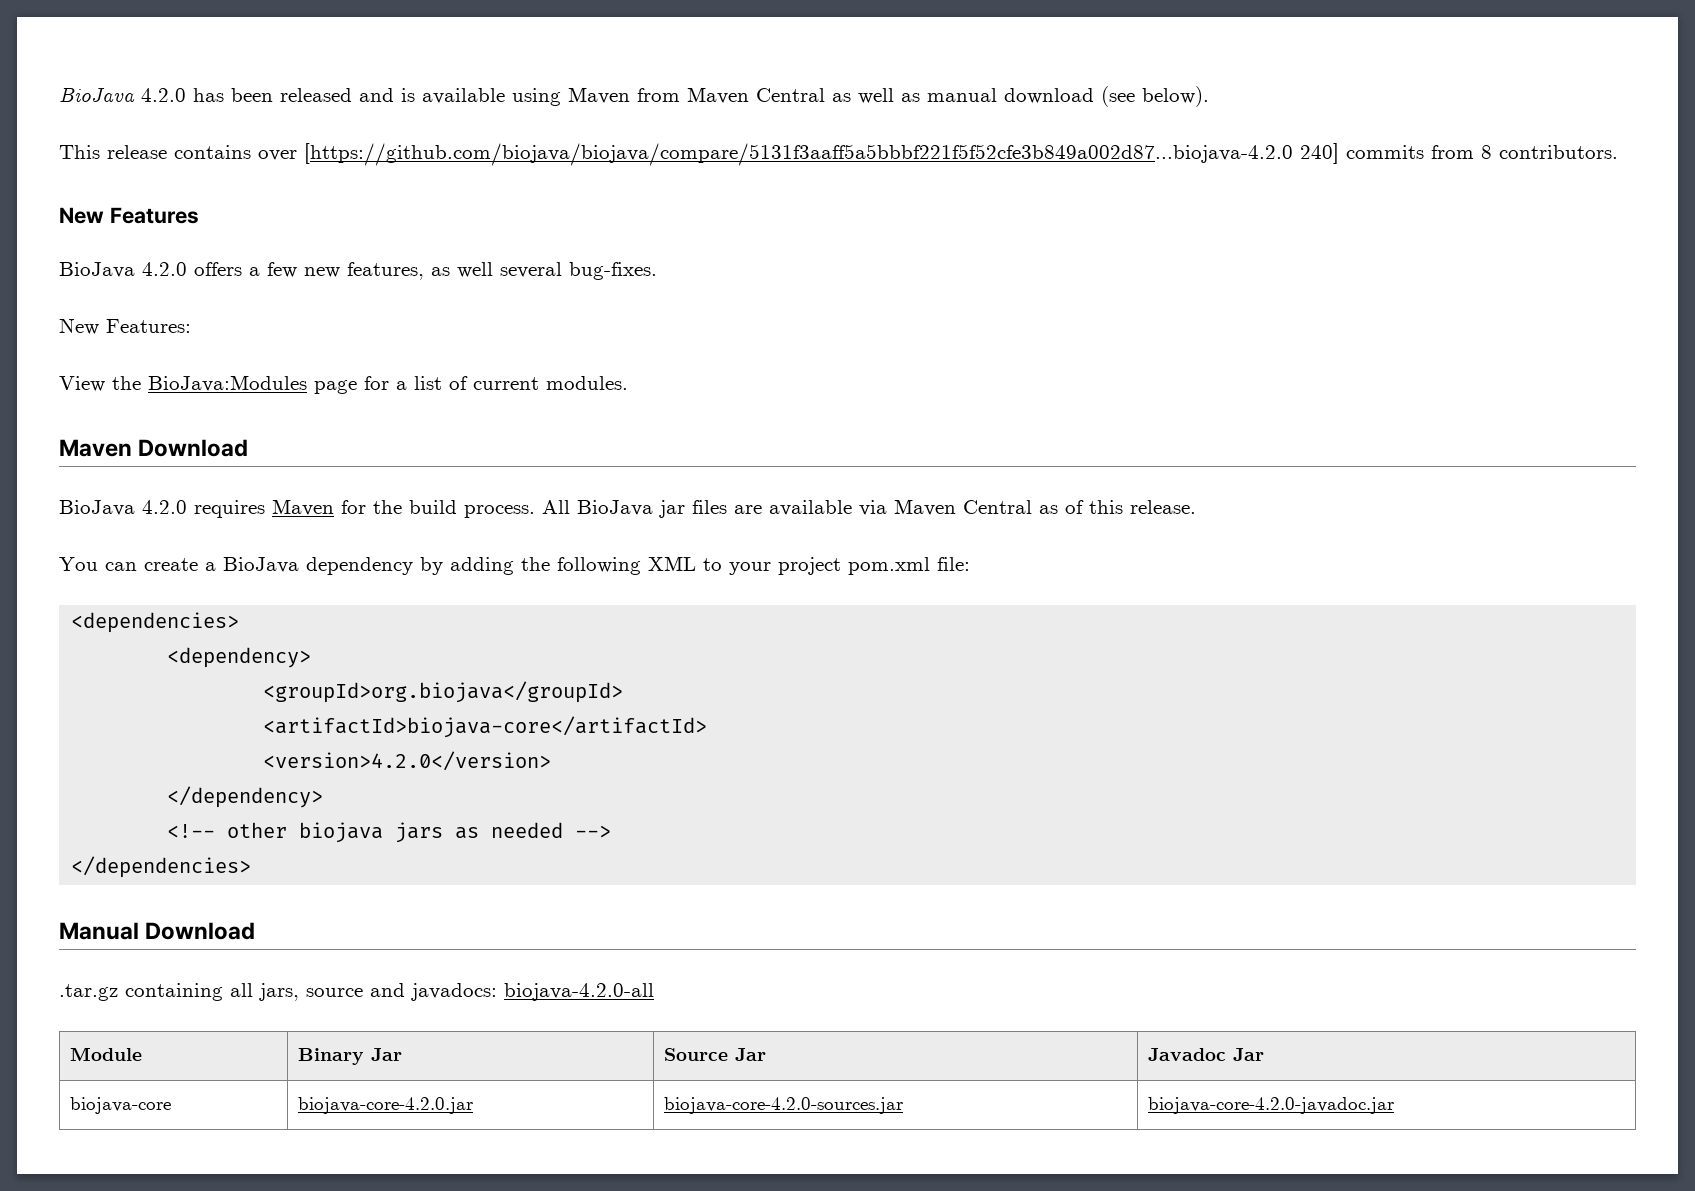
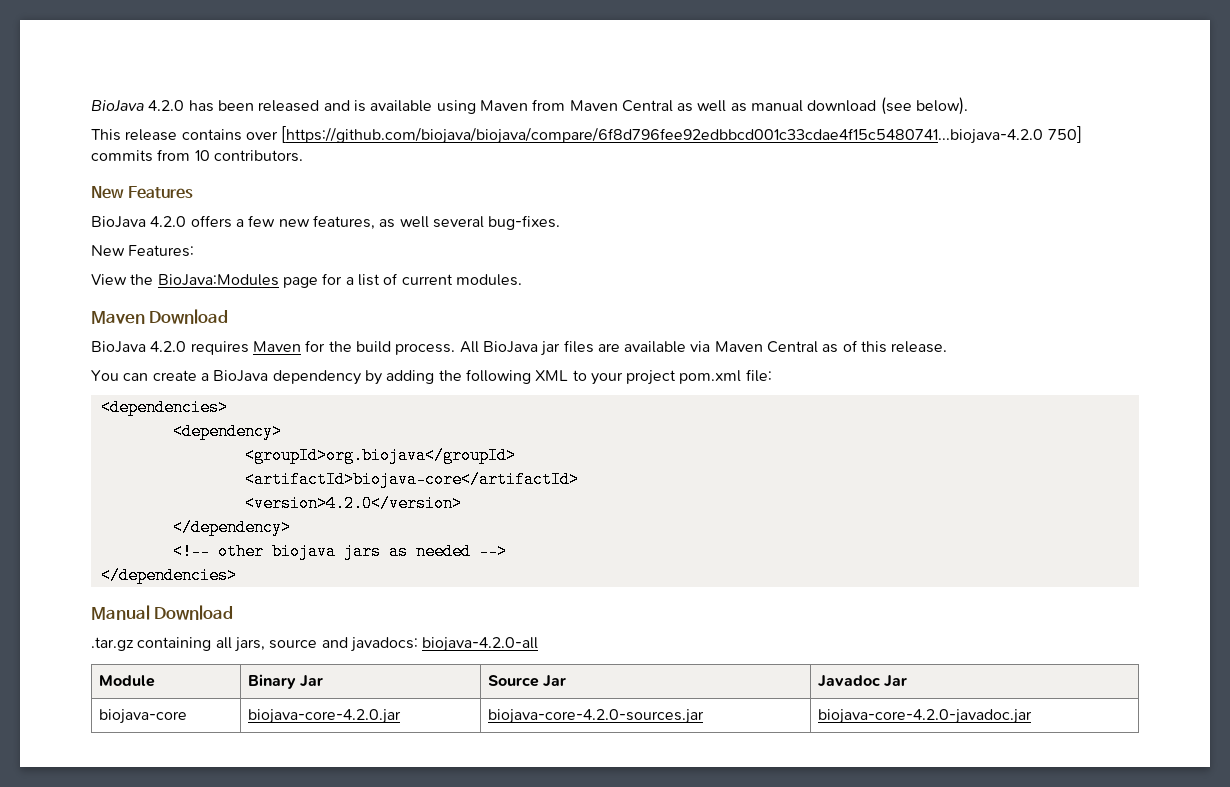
- This release contains over [https://github.com/biojava/biojava/compare/5131f3aaff5a5bbbf221f5f52cfe3b849a002d87...biojava-4.2.0 240] commits from 8 contributors.
+ This release contains over [https://github.com/biojava/biojava/compare/6f8d796fee92edbbcd001c33cdae4f15c5480741...biojava-4.2.0 750] commits from 10 contributors.

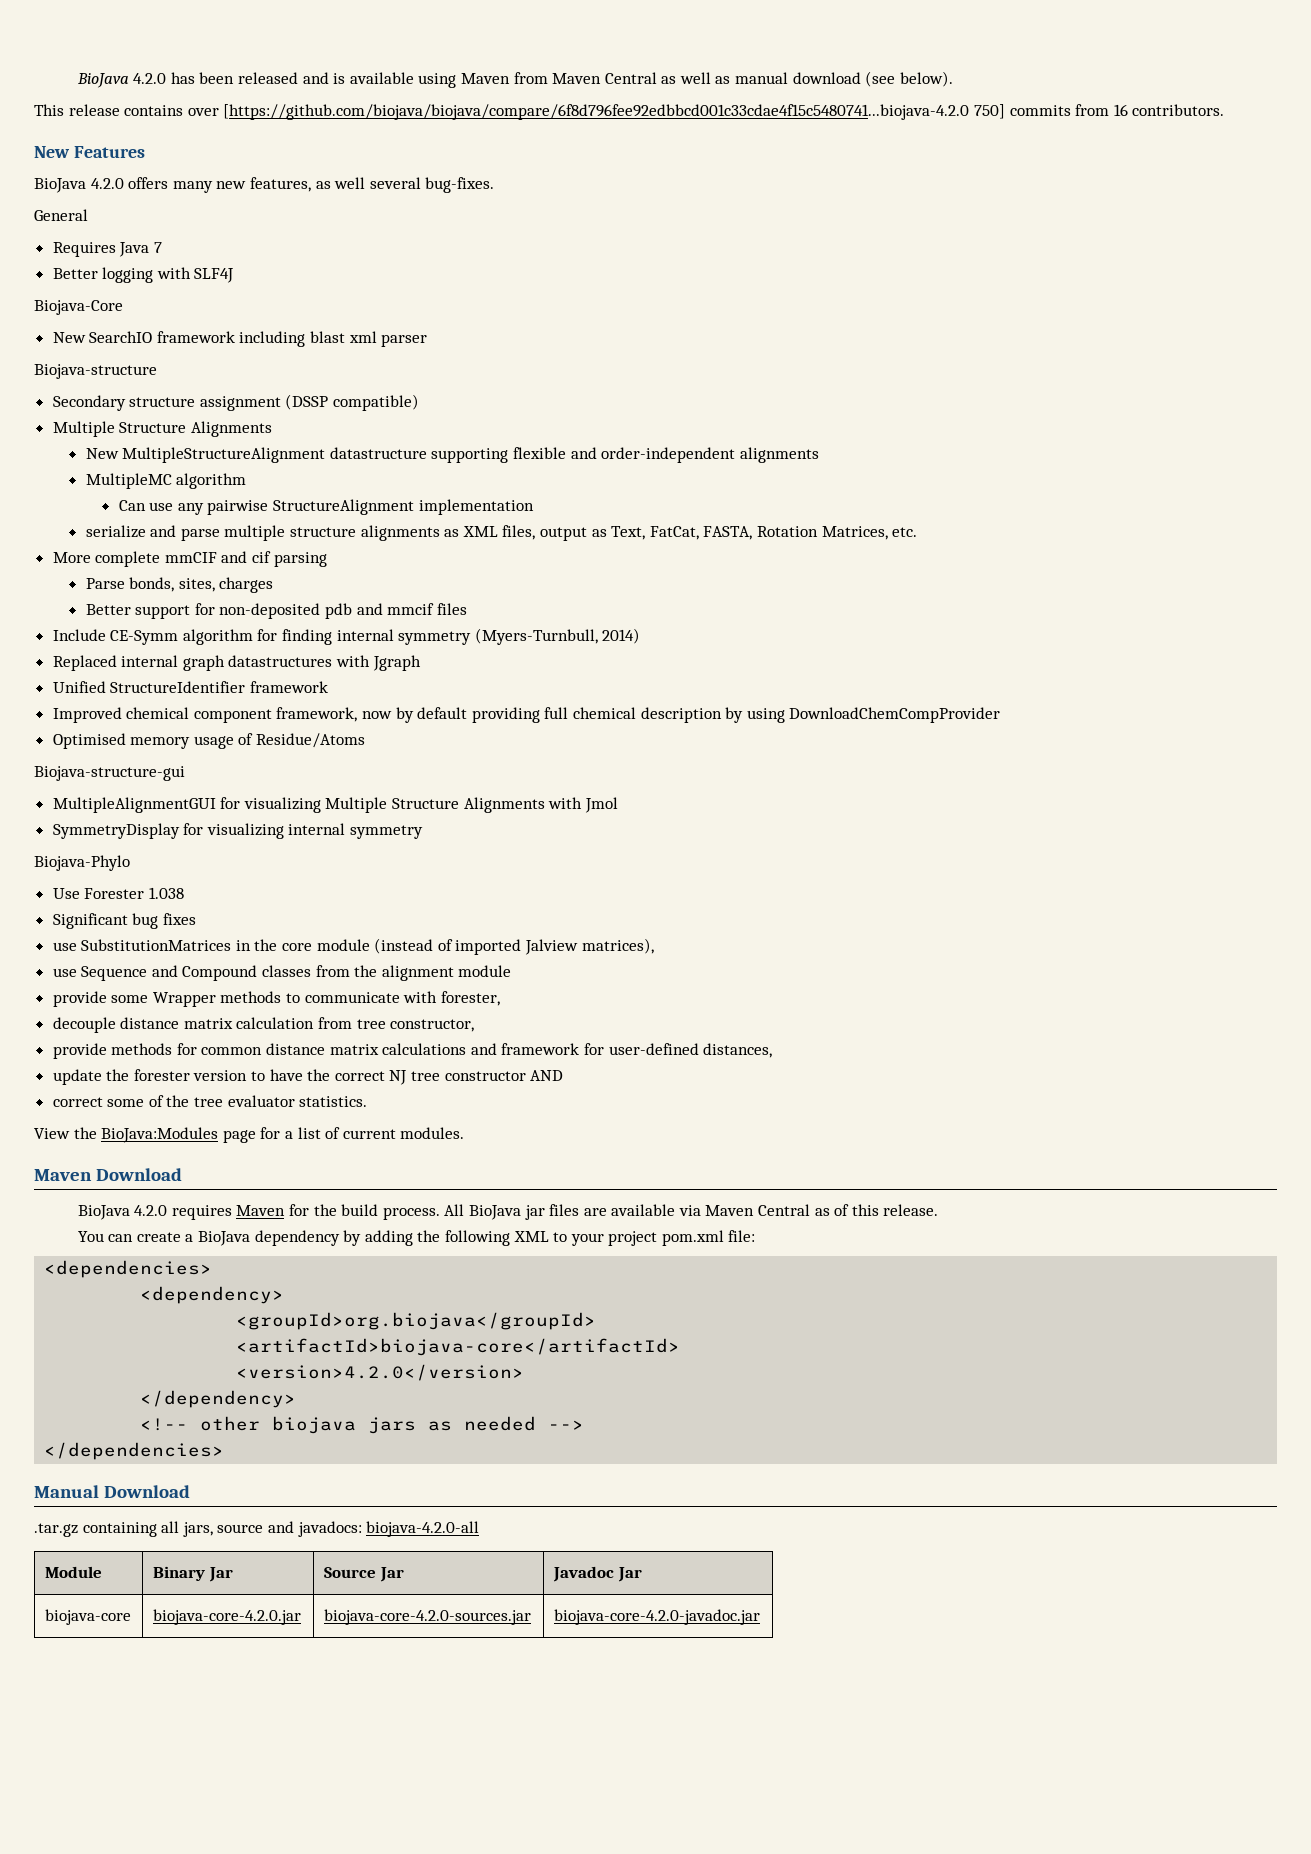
- This release contains over [https://github.com/biojava/biojava/compare/6f8d796fee92edbbcd001c33cdae4f15c5480741...biojava-4.2.0 750] commits from 10 contributors.
+ This release contains over [https://github.com/biojava/biojava/compare/6f8d796fee92edbbcd001c33cdae4f15c5480741...biojava-4.2.0 750] commits from 16 contributors.
- BioJava 4.2.0 offers a few new features, as well several bug-fixes.
+ BioJava 4.2.0 offers many new features, as well several bug-fixes.
- New Features:
+ General
+ Requires Java 7
+ Better logging with SLF4J
+ Biojava-Core
+ New SearchIO framework including blast xml parser
+ Biojava-structure
+ Secondary structure assignment (DSSP compatible)
+ Multiple Structure Alignments
+ New MultipleStructureAlignment datastructure supporting flexible and order-independent alignments
+ MultipleMC algorithm
+ Can use any pairwise StructureAlignment implementation
+ serialize and parse multiple structure alignments as XML files, output as Text, FatCat, FASTA, Rotation Matrices, etc.
+ More complete mmCIF and cif parsing
+ Parse bonds, sites, charges
+ Better support for non-deposited pdb and mmcif files
+ Include CE-Symm algorithm for finding internal symmetry (Myers-Turnbull, 2014)
+ Replaced internal graph datastructures with Jgraph
+ Unified StructureIdentifier framework
+ Improved chemical component framework, now by default providing full chemical description by using DownloadChemCompProvider
+ Optimised memory usage of Residue/Atoms
+ Biojava-structure-gui
+ MultipleAlignmentGUI for visualizing Multiple Structure Alignments with Jmol
+ SymmetryDisplay for visualizing internal symmetry
+ Biojava-Phylo
+ Use Forester 1.038
+ Significant bug fixes
+ use SubstitutionMatrices in the core module (instead of imported Jalview matrices),
+ use Sequence and Compound classes from the alignment module
+ provide some Wrapper methods to communicate with forester,
+ decouple distance matrix calculation from tree constructor,
+ provide methods for common distance matrix calculations and framework for user-defined distances,
+ update the forester version to have the correct NJ tree constructor AND
+ correct some of the tree evaluator statistics.

